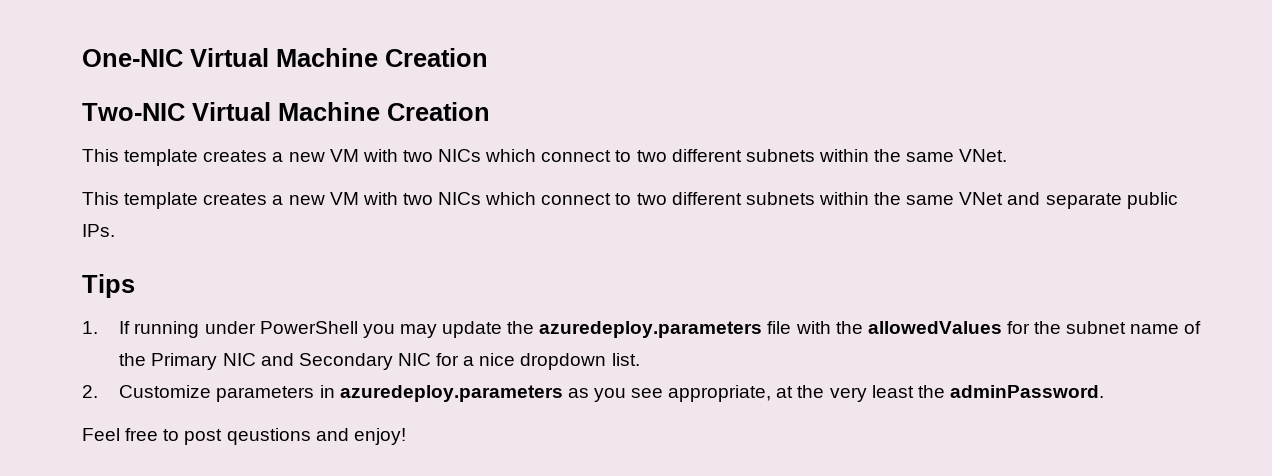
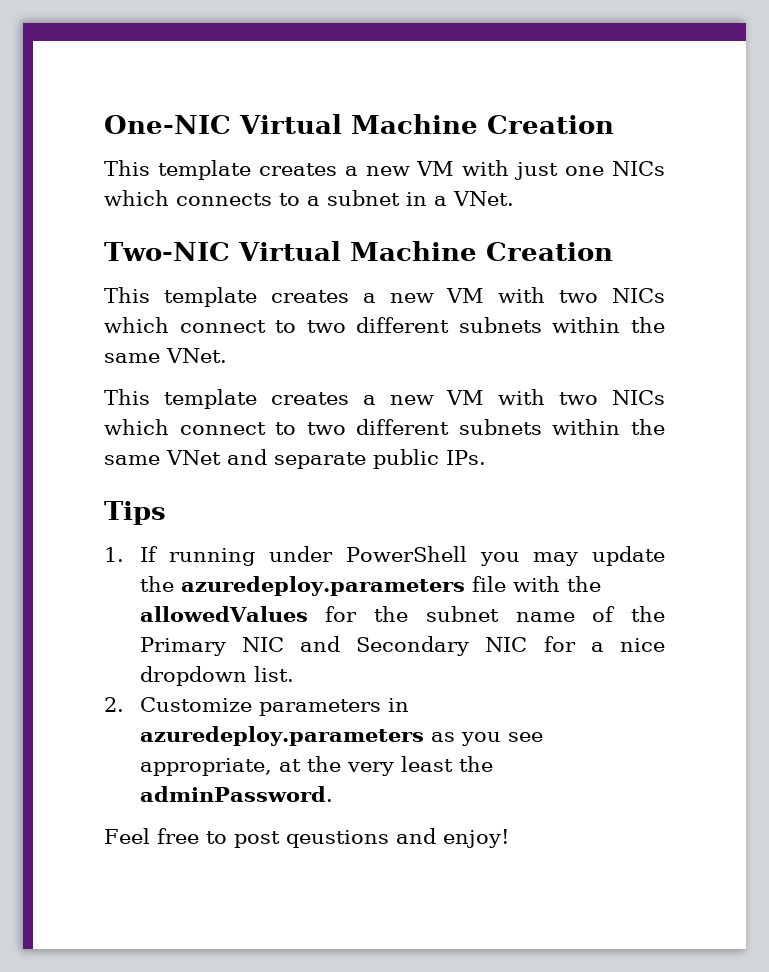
+ This template creates a new VM with just one NICs which connects to a subnet in a VNet.

